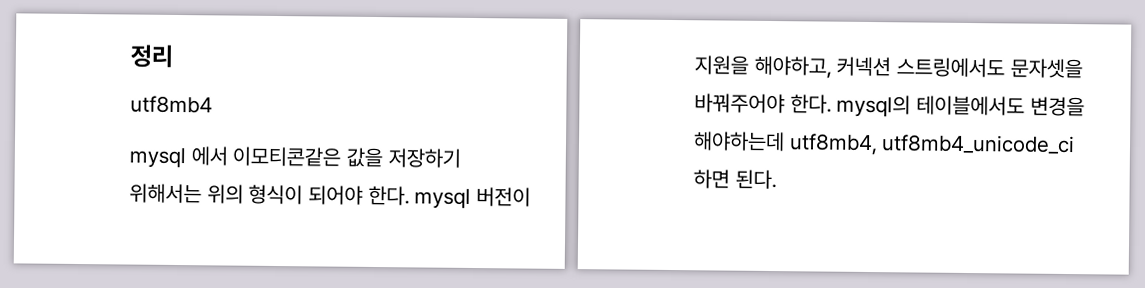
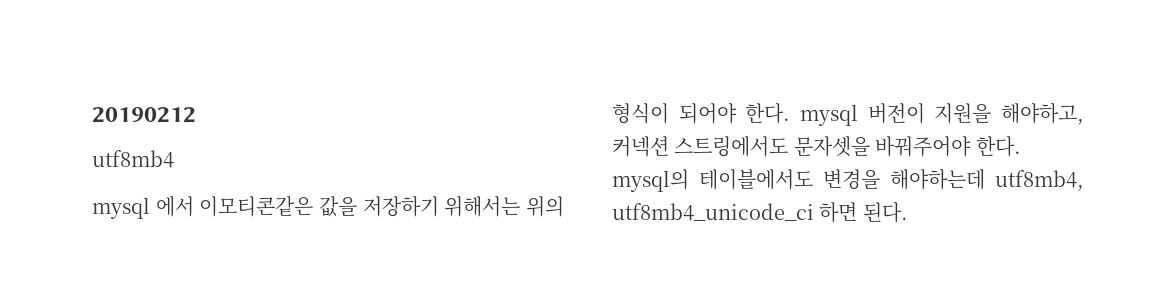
- 정리
+ 20190212

